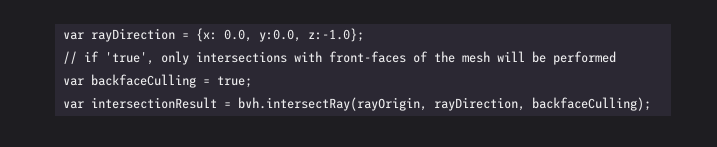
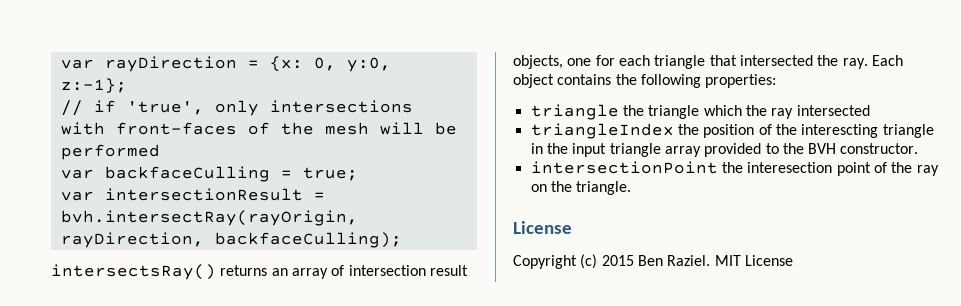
- var rayDirection = {x: 0.0, y:0.0, z:-1.0};
+ var rayDirection = {x: 0, y:0, z:-1};
+ intersectsRay() returns an array of intersection result objects, one for each triangle that intersected the ray. Each object contains the following properties:
+ triangle the triangle which the ray intersected
+ triangleIndex the position of the interescting triangle in the input triangle array provided to the BVH constructor.
+ intersectionPoint the interesection point of the ray on the triangle.
+ License
+ Copyright (c) 2015 Ben Raziel. MIT License

